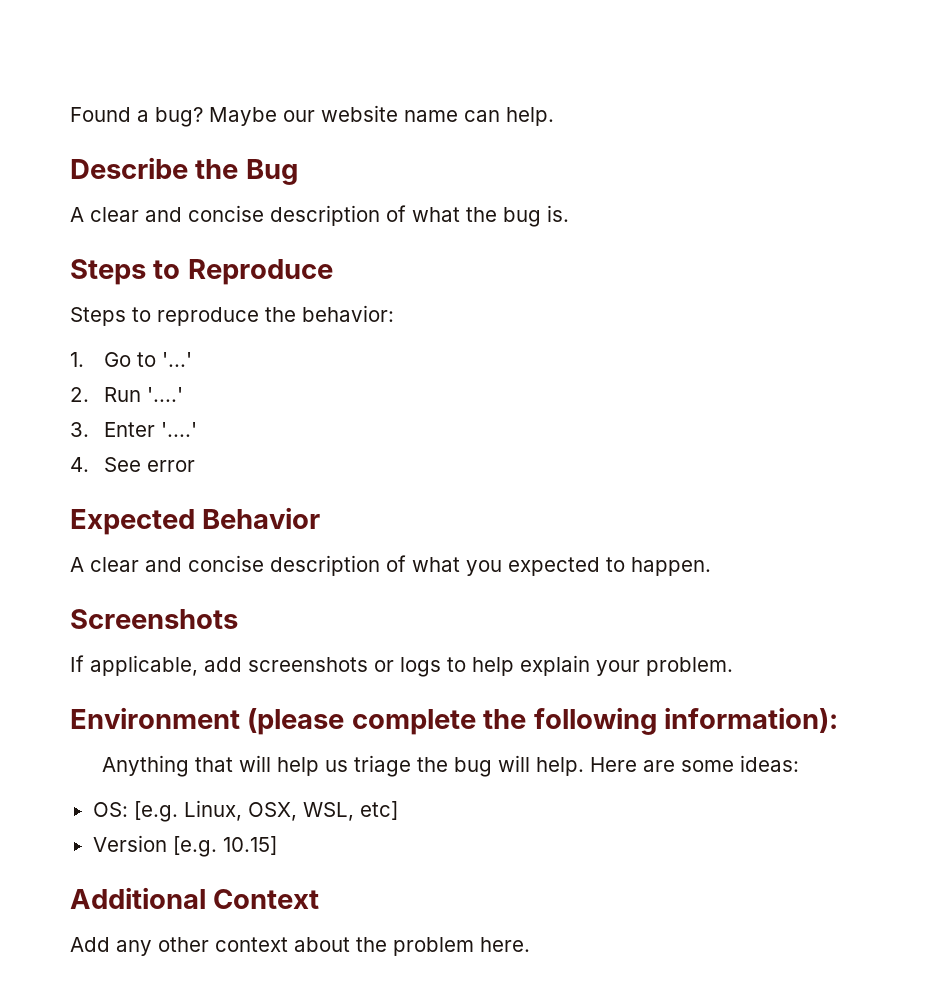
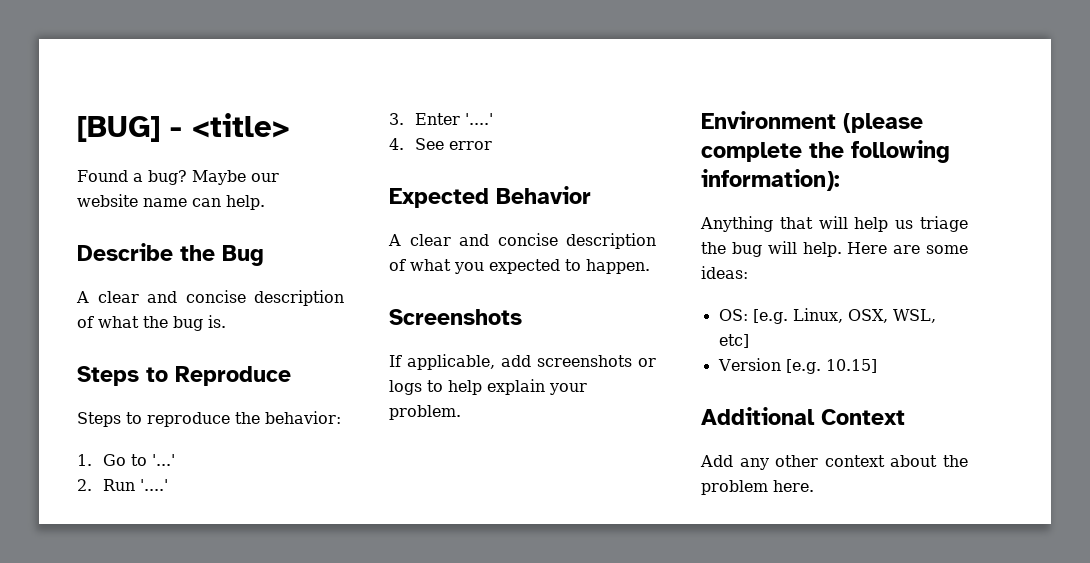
+ [BUG] - <title>

